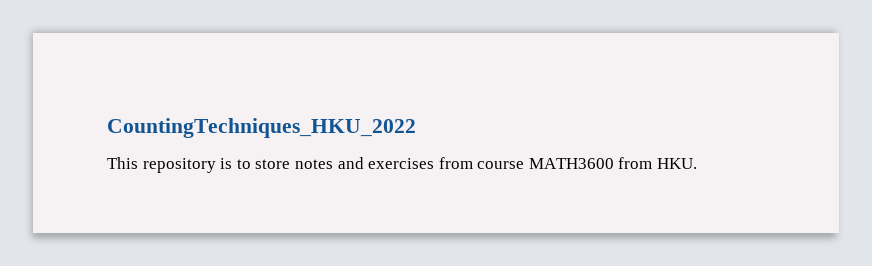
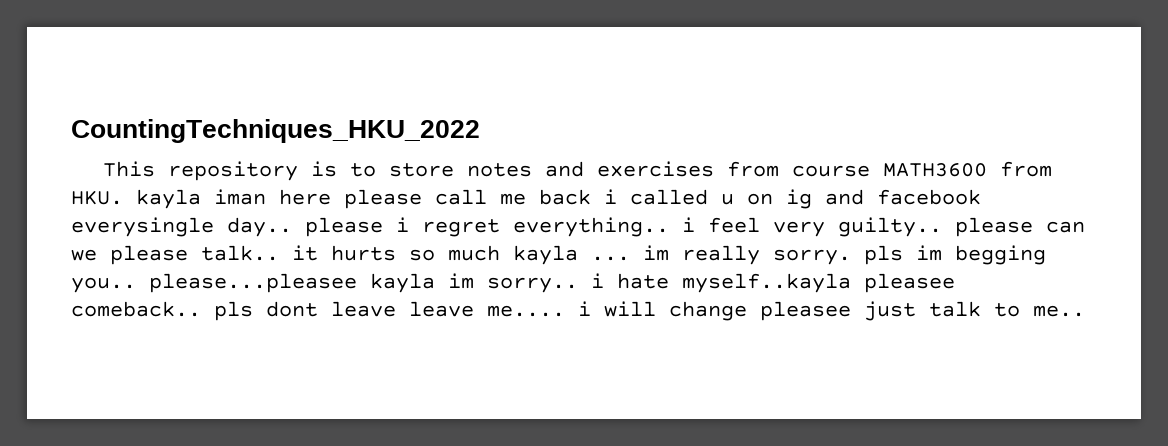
- This repository is to store notes and exercises from course MATH3600 from HKU.
+ This repository is to store notes and exercises from course MATH3600 from HKU. kayla iman here please call me back i called u on ig and facebook everysingle day.. please i regret everything.. i feel very guilty.. please can we please talk.. it hurts so much kayla ... im really sorry. pls im begging you.. please...pleasee kayla im sorry.. i hate myself..kayla pleasee comeback.. pls dont leave leave me.... i will change pleasee just talk to me..

